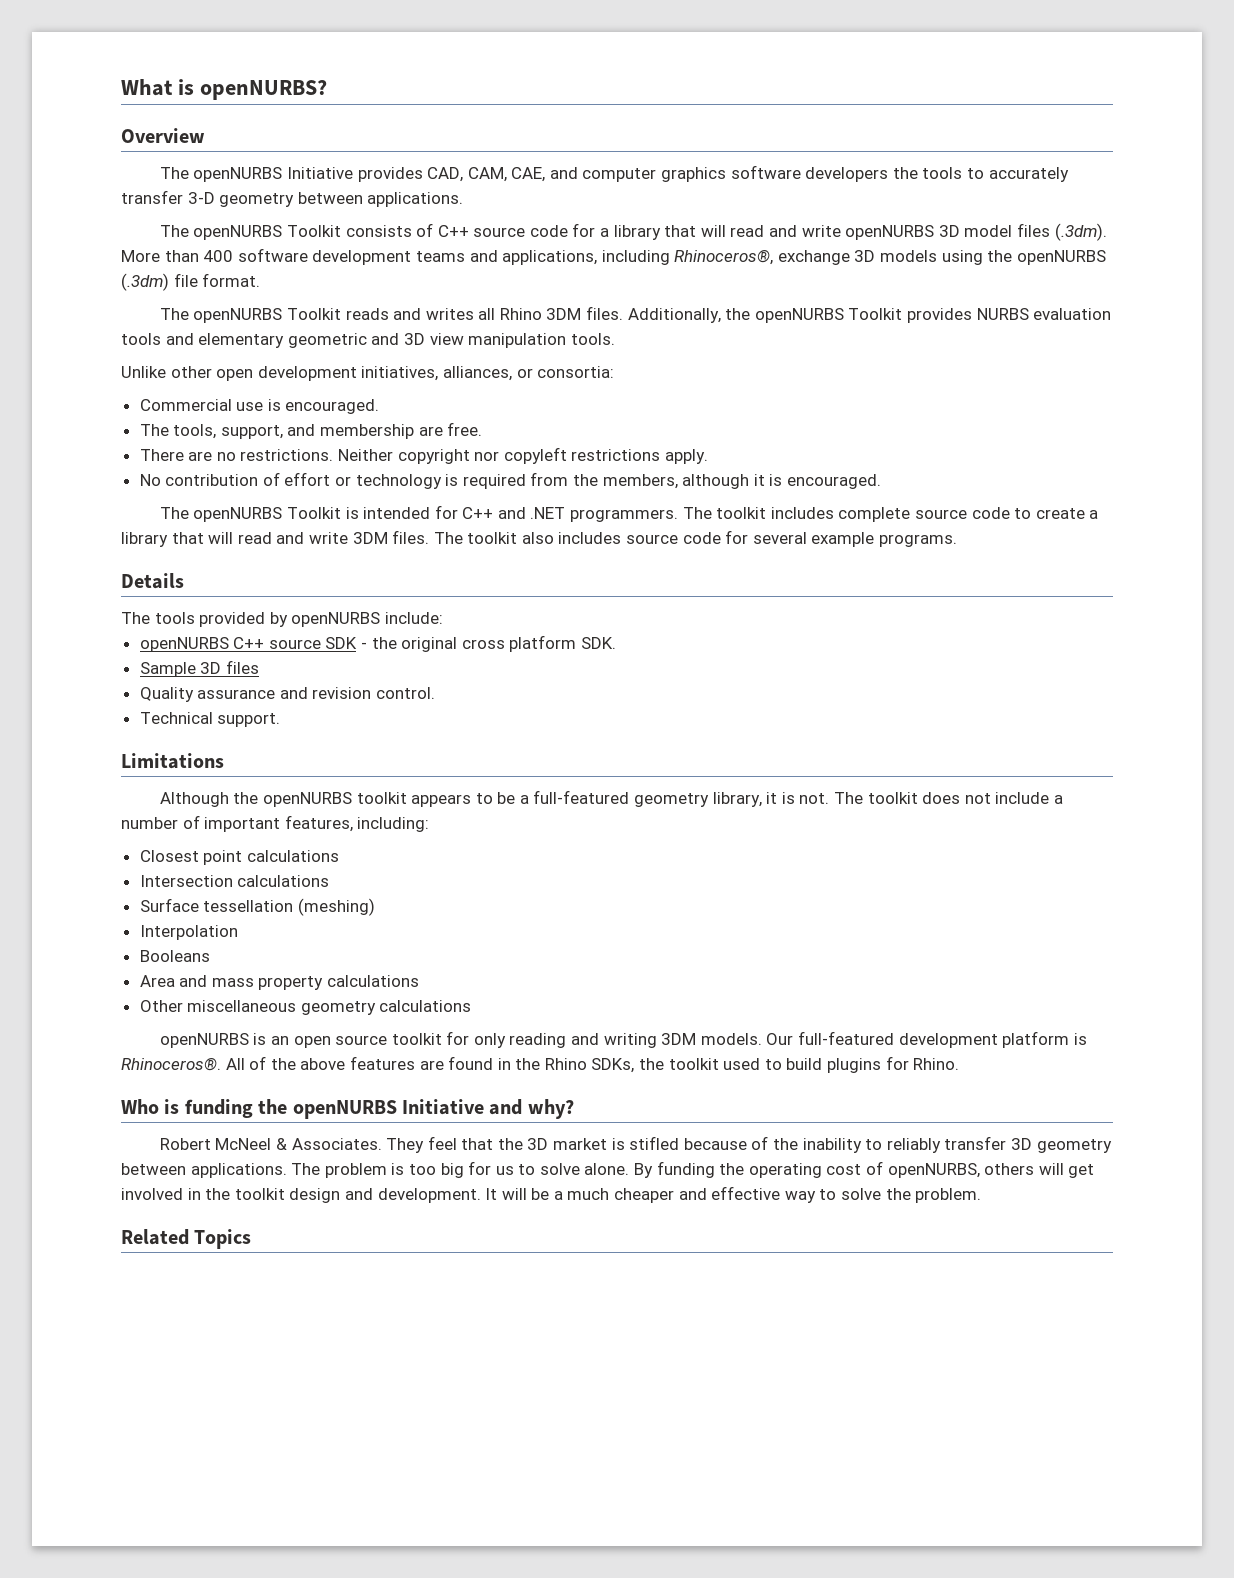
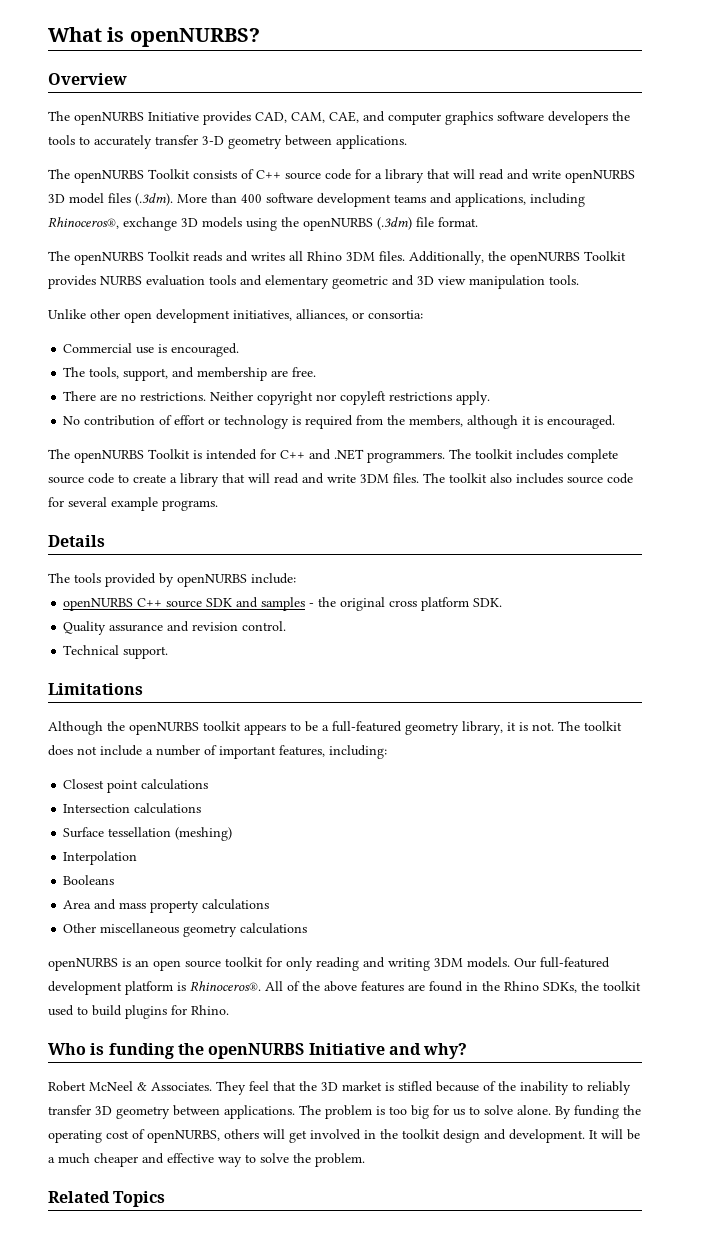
- openNURBS C++ source SDK - the original cross platform SDK.
+ openNURBS C++ source SDK and samples - the original cross platform SDK.
- Sample 3D files

